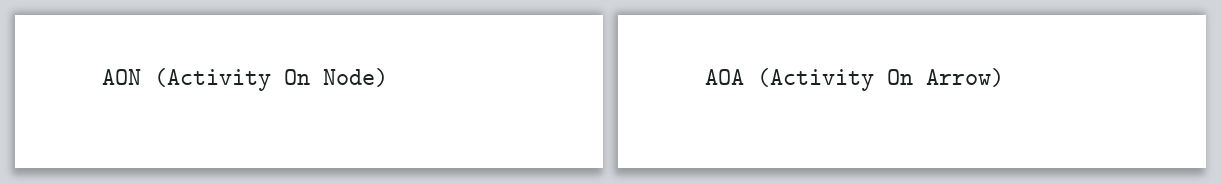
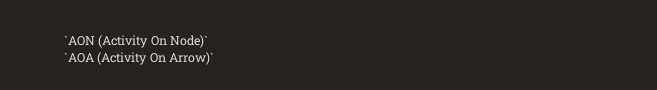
- AON (Activity On Node)
- AOA (Activity On Arrow)
+ `AON (Activity On Node)`
+ `AOA (Activity On Arrow)`

